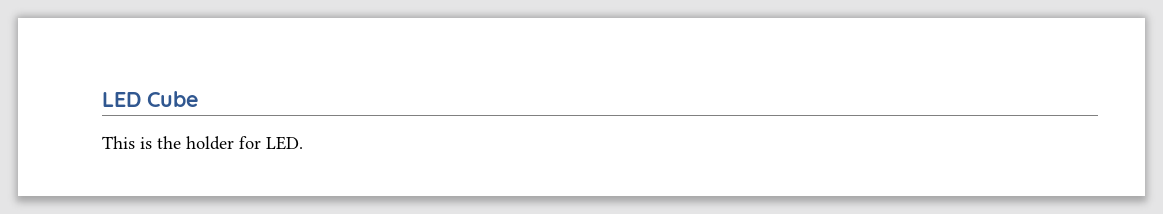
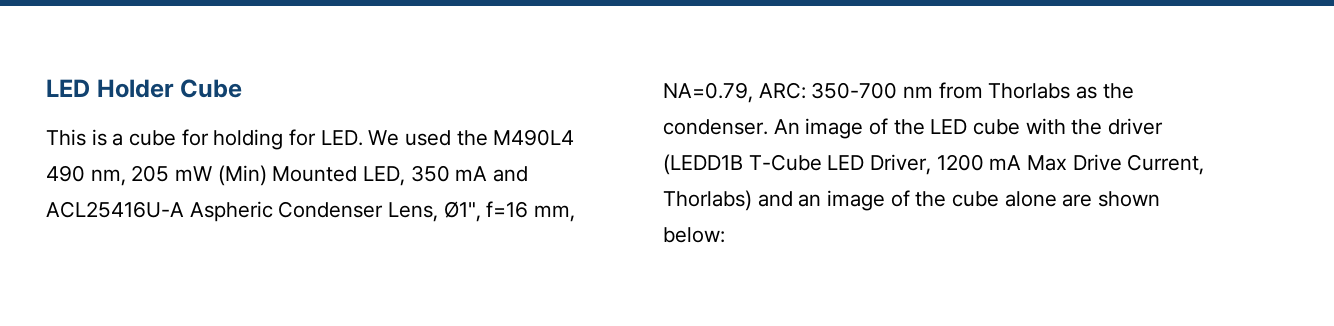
- LED Cube
+ LED Holder Cube
- This is the holder for LED.
+ This is a cube for holding for LED. We used the M490L4 490 nm, 205 mW (Min) Mounted LED, 350 mA and ACL25416U-A Aspheric Condenser Lens, Ø1", f=16 mm, NA=0.79, ARC: 350-700 nm from Thorlabs as the condenser. An image of the LED cube with the driver (LEDD1B T-Cube LED Driver, 1200 mA Max Drive Current, Thorlabs) and an image of the cube alone are shown below:

